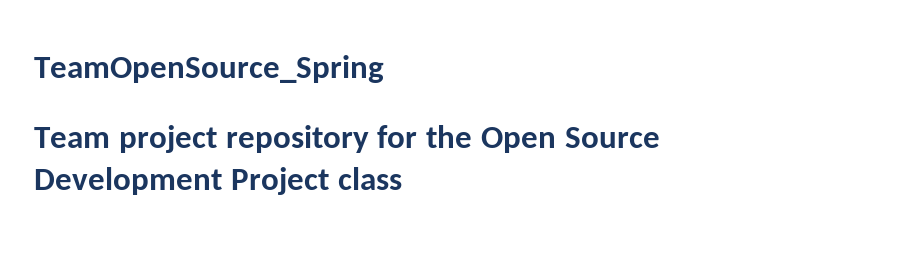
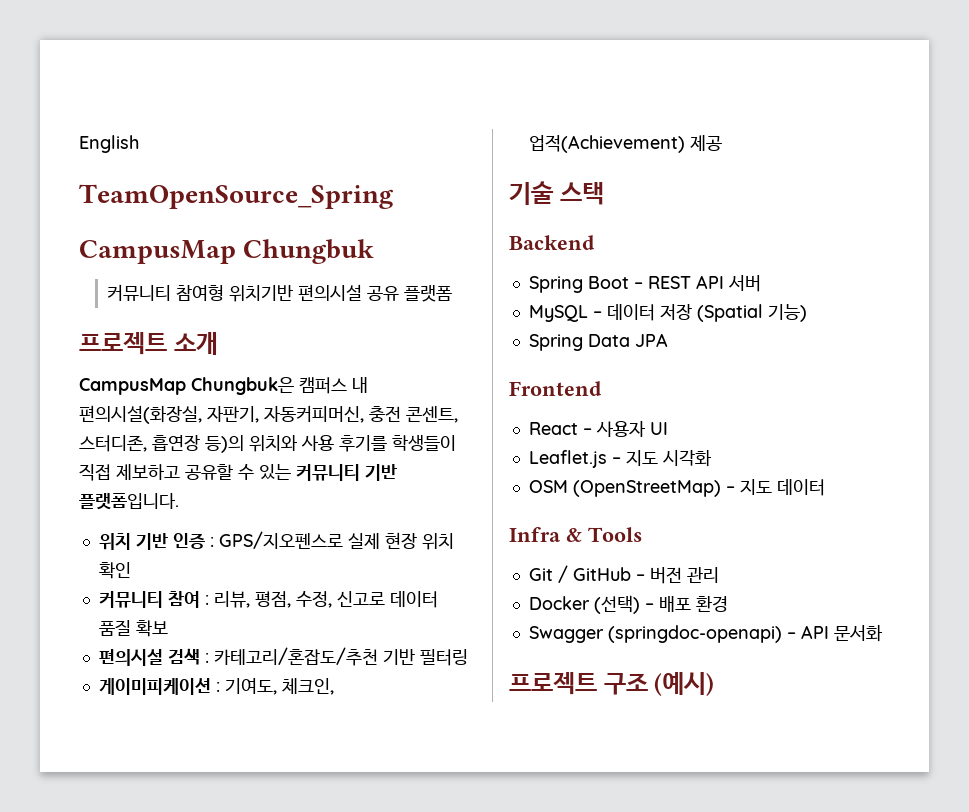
+ English
- Team project repository for the Open Source Development Project class
+ CampusMap Chungbuk
+ 커뮤니티 참여형 위치기반 편의시설 공유 플랫폼
+ 프로젝트 소개
+ CampusMap Chungbuk은 캠퍼스 내 편의시설(화장실, 자판기, 자동커피머신, 충전 콘센트, 스터디존, 흡연장 등)의 위치와 사용 후기를 학생들이 직접 제보하고 공유할 수 있는 커뮤니티 기반 플랫폼입니다.
+ 위치 기반 인증 : GPS/지오펜스로 실제 현장 위치 확인
+ 커뮤니티 참여 : 리뷰, 평점, 수정, 신고로 데이터 품질 확보
+ 편의시설 검색 : 카테고리/혼잡도/추천 기반 필터링
+ 게이미피케이션 : 기여도, 체크인, 업적(Achievement) 제공
+ 기술 스택
+ Backend
+ Spring Boot – REST API 서버
+ MySQL – 데이터 저장 (Spatial 기능)
+ Spring Data JPA
+ Frontend
+ React – 사용자 UI
+ Leaflet.js – 지도 시각화
+ OSM (OpenStreetMap) – 지도 데이터
+ Infra & Tools
+ Git / GitHub – 버전 관리
+ Docker (선택) – 배포 환경
+ Swagger (springdoc-openapi) – API 문서화
+ 프로젝트 구조 (예시)

